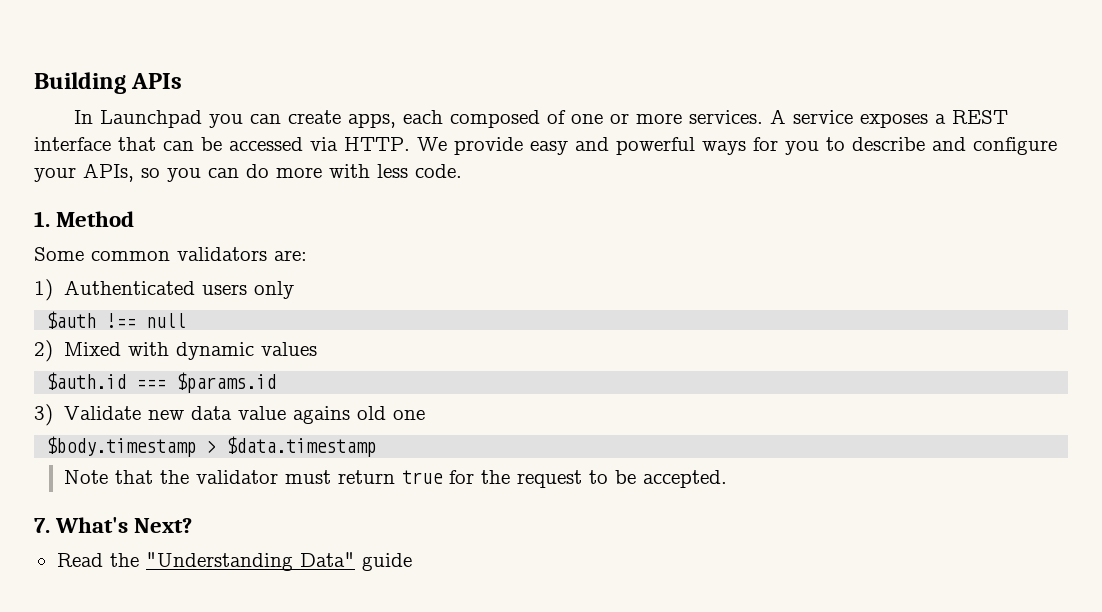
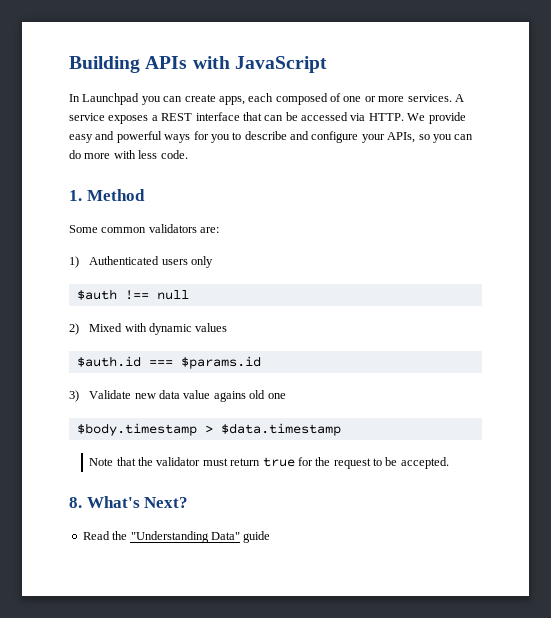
- Building APIs
+ Building APIs with JavaScript
- 7. What's Next?
+ 8. What's Next?

